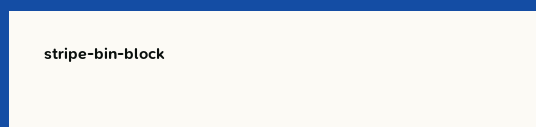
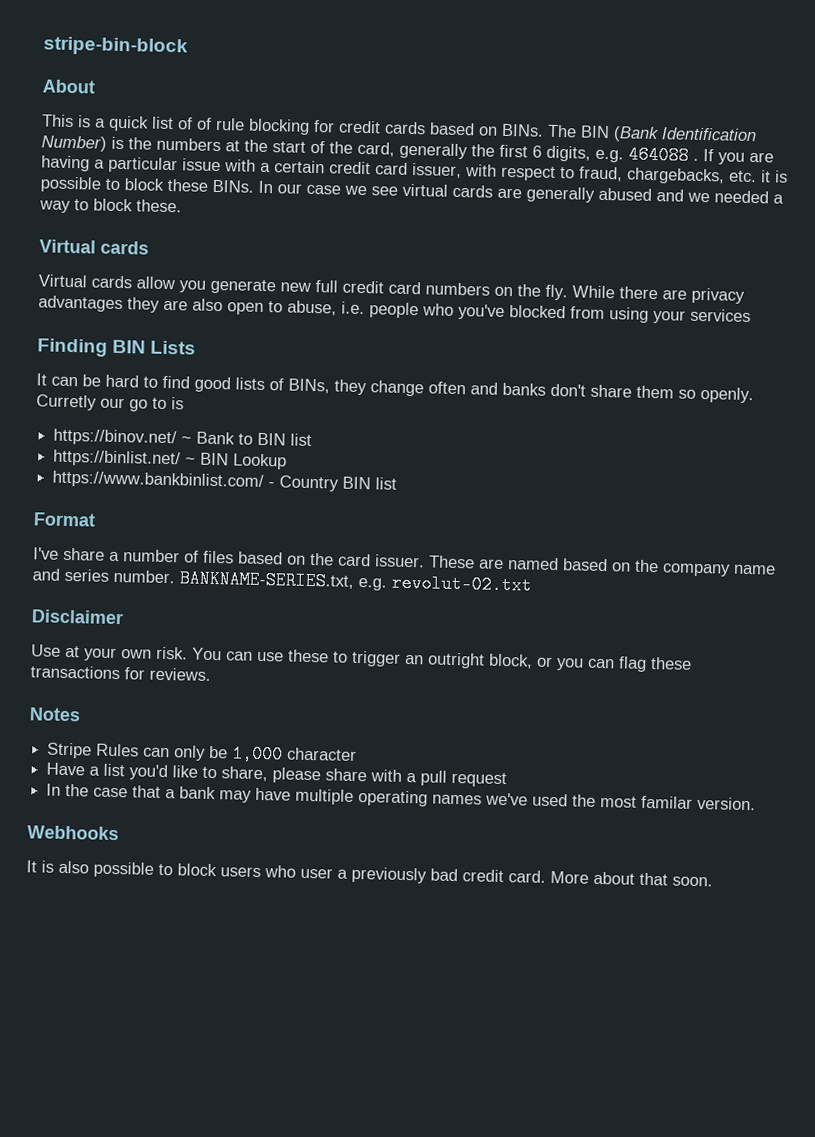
+ About
+ This is a quick list of of rule blocking for credit cards based on BINs. The BIN (Bank Identification Number) is the numbers at the start of the card, generally the first 6 digits, e.g. 464088 . If you are having a particular issue with a certain credit card issuer, with respect to fraud, chargebacks, etc. it is possible to block these BINs. In our case we see virtual cards are generally abused and we needed a way to block these.
+ Virtual cards
+ Virtual cards allow you generate new full credit card numbers on the fly. While there are privacy advantages they are also open to abuse, i.e. people who you've blocked from using your services
+ Finding BIN Lists
+ It can be hard to find good lists of BINs, they change often and banks don't share them so openly. Curretly our go to is
+ https://binov.net/ ~ Bank to BIN list
+ https://binlist.net/ ~ BIN Lookup
+ https://www.bankbinlist.com/ - Country BIN list
+ Format
+ I've share a number of files based on the card issuer. These are named based on the company name and series number. BANKNAME-SERIES.txt, e.g. revolut-02.txt
+ Disclaimer
+ Use at your own risk. You can use these to trigger an outright block, or you can flag these transactions for reviews.
+ Notes
+ Stripe Rules can only be 1,000 character
+ Have a list you'd like to share, please share with a pull request
+ In the case that a bank may have multiple operating names we've used the most familar version.
+ Webhooks
+ It is also possible to block users who user a previously bad credit card. More about that soon.

